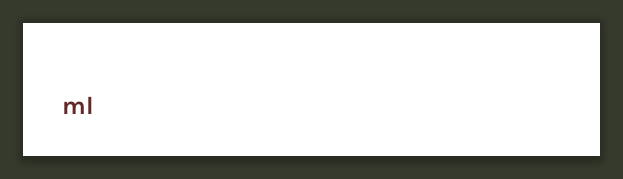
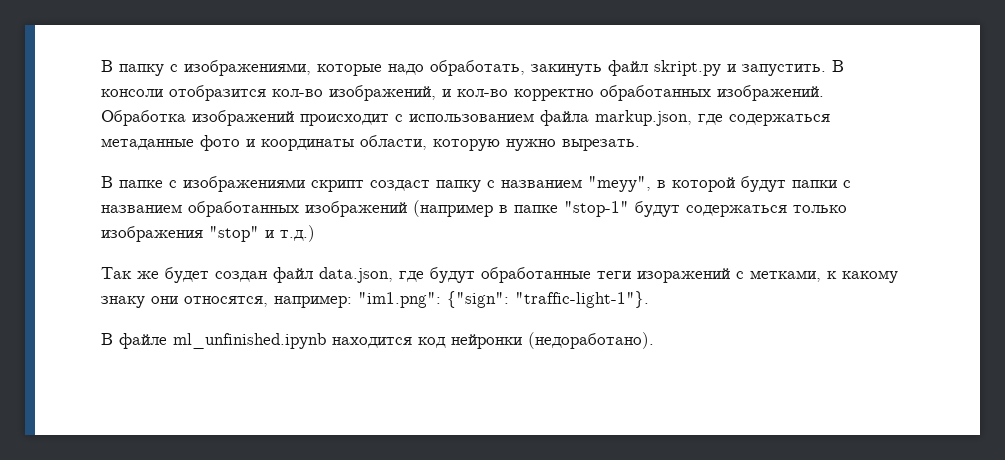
- ml
+ В папку с изображениями, которые надо обработать, закинуть файл skript.py и запустить. В консоли отобразится кол-во изображений, и кол-во корректно обработанных изображений. Обработка изображений происходит с использованием файла markup.json, где содержаться метаданные фото и координаты области, которую нужно вырезать.
+ В папке с изображениями скрипт создаст папку с названием "meyy", в которой будут папки с названием обработанных изображений (например в папке "stop-1" будут содержаться только изображения "stop" и т.д.)
+ Так же будет создан файл data.json, где будут обработанные теги изоражений с метками, к какому знаку они относятся, например: "im1.png": {"sign": "traffic-light-1"}.
+ В файле ml_unfinished.ipynb находится код нейронки (недоработано).

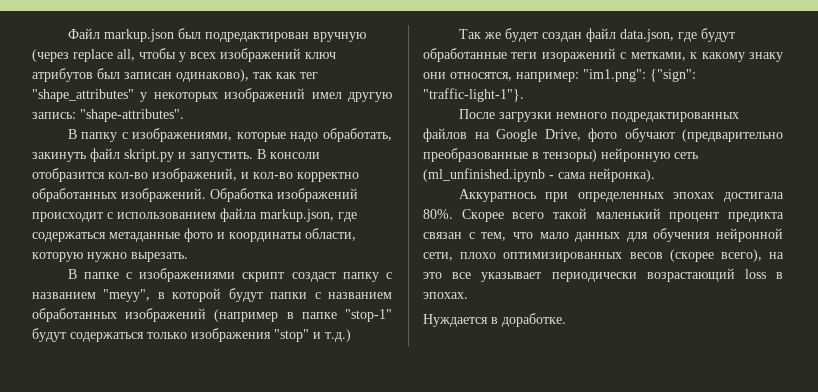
+ Файл markup.json был подредактирован вручную (через replace all, чтобы у всех изображений ключ атрибутов был записан одинаково), так как тег "shape_attributes" у некоторых изображений имел другую запись: "shape-attributes".
- В файле ml_unfinished.ipynb находится код нейронки (недоработано).
+ После загрузки немного подредактированных файлов на Google Drive, фото обучают (предварительно преобразованные в тензоры) нейронную сеть (ml_unfinished.ipynb - сама нейронка).
+ Аккуратнось при определенных эпохах достигала 80%. Скорее всего такой маленький процент предикта связан с тем, что мало данных для обучения нейронной сети, плохо оптимизированных весов (скорее всего), на это все указывает периодически возрастающий loss в эпохах.
+ Нуждается в доработке.

